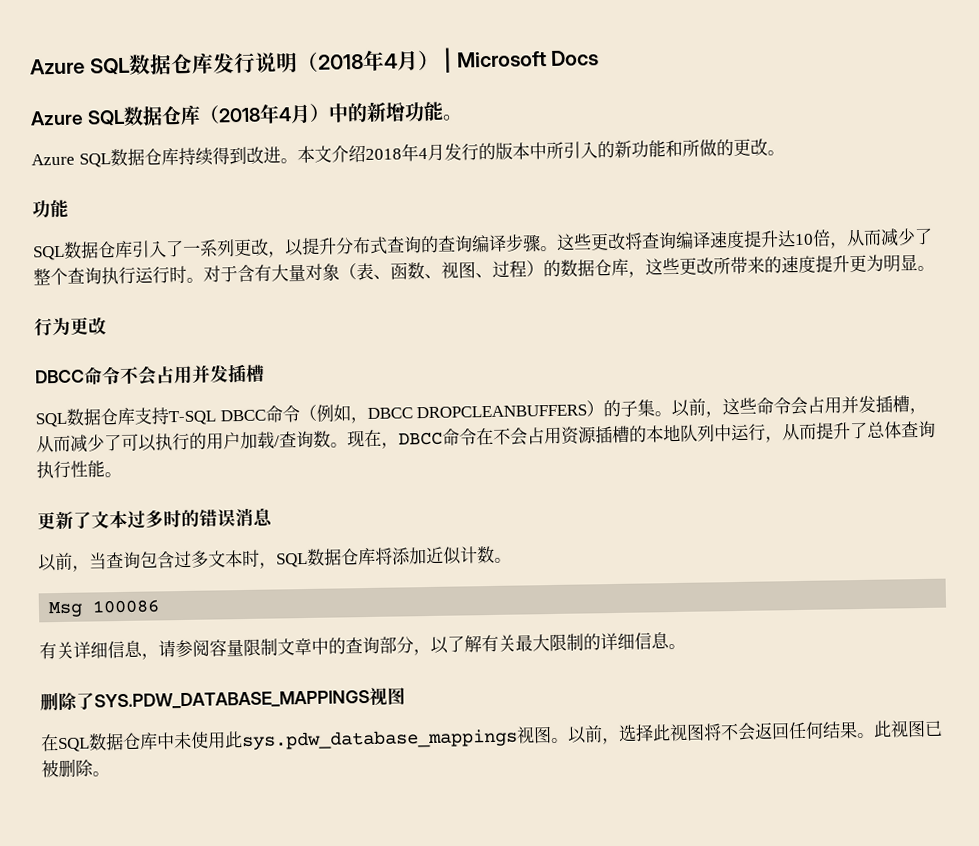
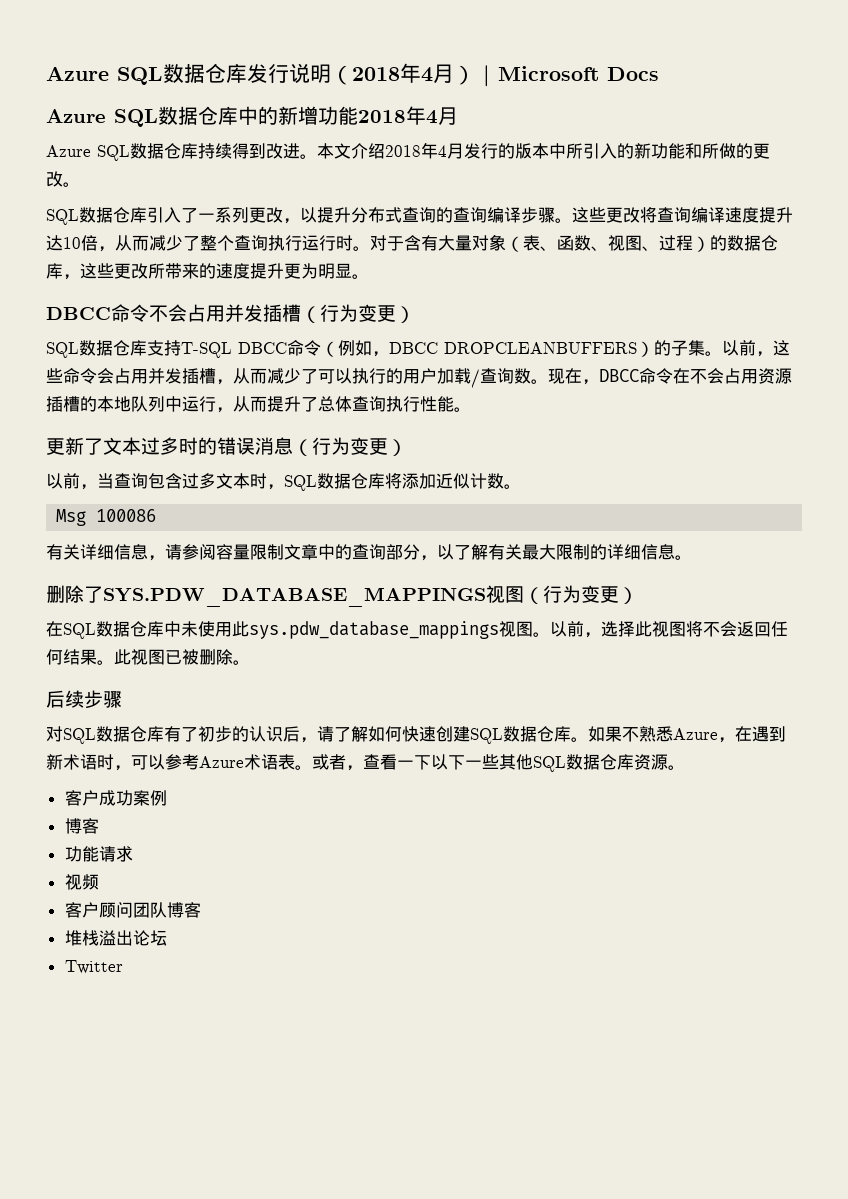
- Azure SQL数据仓库（2018年4月）中的新增功能。
+ Azure SQL数据仓库中的新增功能2018年4月
  本文介绍2018年4月发行的版本中所引入的新功能和所做的更改。
- 功能
- 行为更改
- DBCC命令不会占用并发插槽
+ DBCC命令不会占用并发插槽（行为变更）
- 更新了文本过多时的错误消息
+ 更新了文本过多时的错误消息（行为变更）
- 删除了SYS.PDW_DATABASE_MAPPINGS视图
+ 删除了SYS.PDW_DATABASE_MAPPINGS视图（行为变更）
+ 后续步骤
+ 对SQL数据仓库有了初步的认识后，请了解如何快速创建SQL数据仓库。如果不熟悉Azure，在遇到新术语时，可以参考Azure术语表。或者，查看一下以下一些其他SQL数据仓库资源。
+ 客户成功案例
+ 博客
+ 功能请求
+ 视频
+ 客户顾问团队博客
+ 堆栈溢出论坛
+ Twitter

